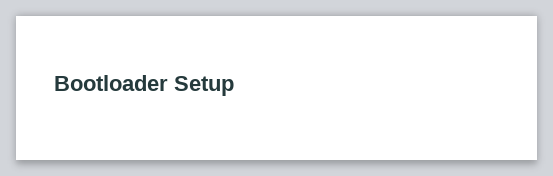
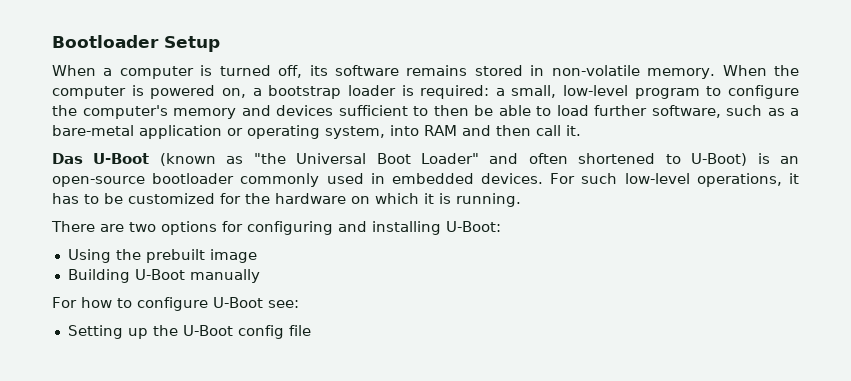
+ When a computer is turned off, its software remains stored in non-volatile memory. When the computer is powered on, a bootstrap loader is required: a small, low-level program to configure the computer's memory and devices sufficient to then be able to load further software, such as a bare-metal application or operating system, into RAM and then call it.
+ Das U-Boot (known as "the Universal Boot Loader" and often shortened to U-Boot) is an open-source bootloader commonly used in embedded devices. For such low-level operations, it has to be customized for the hardware on which it is running.
+ There are two options for configuring and installing U-Boot:
+ Using the prebuilt image
+ Building U-Boot manually
+ For how to configure U-Boot see:
+ Setting up the U-Boot config file

